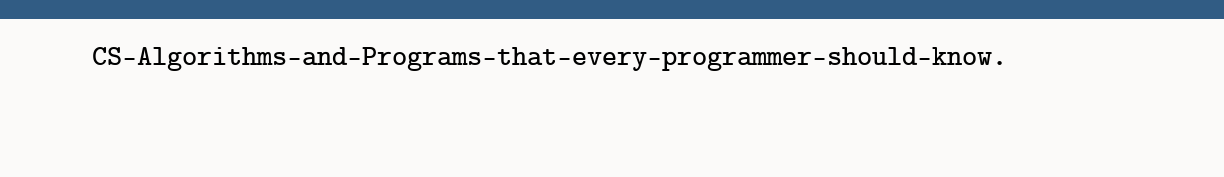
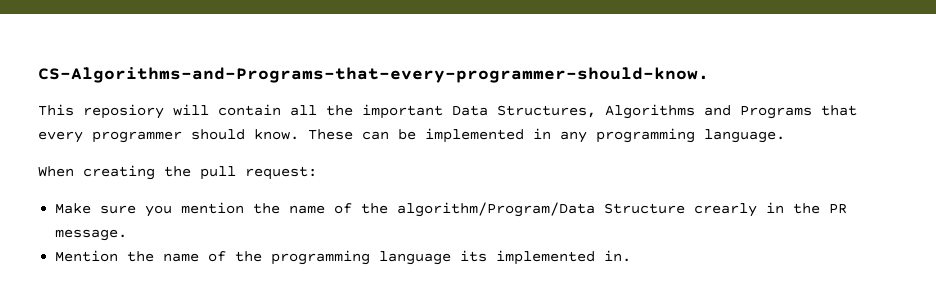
+ This reposiory will contain all the important Data Structures, Algorithms and Programs that every programmer should know. These can be implemented in any programming language.
+ When creating the pull request:
+ Make sure you mention the name of the algorithm/Program/Data Structure crearly in the PR message.
+ Mention the name of the programming language its implemented in.

